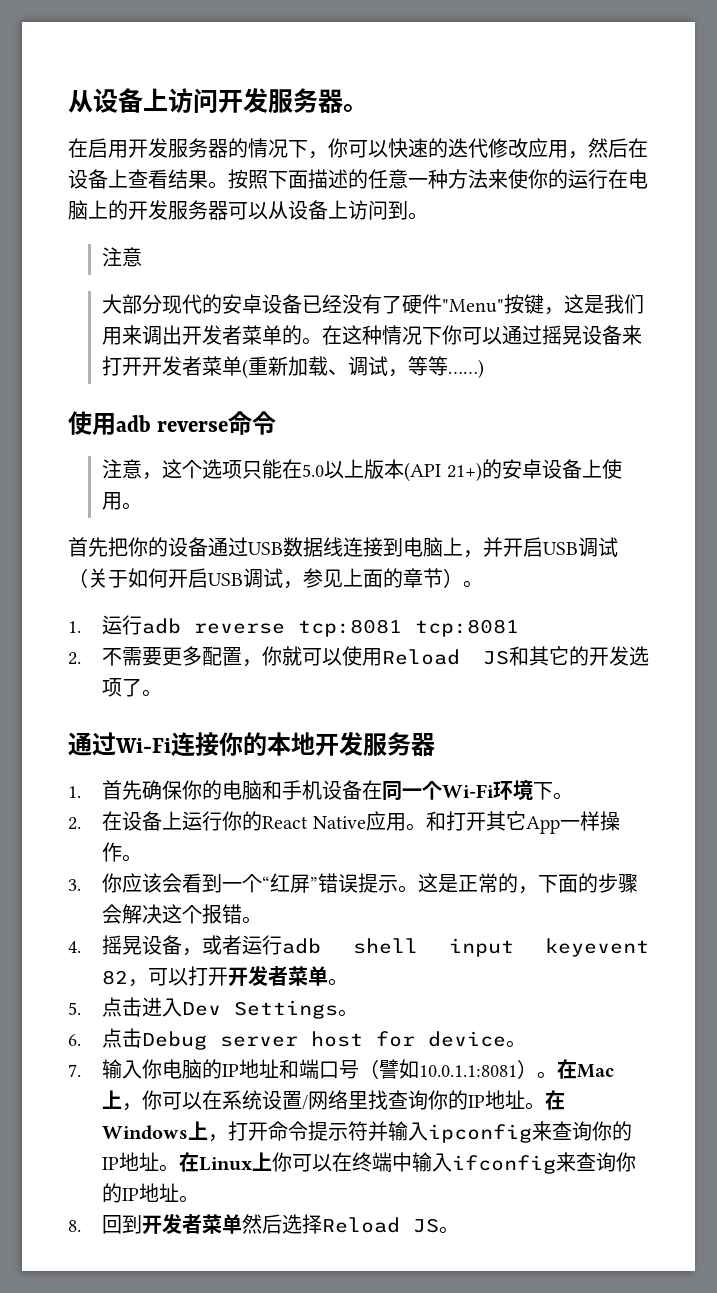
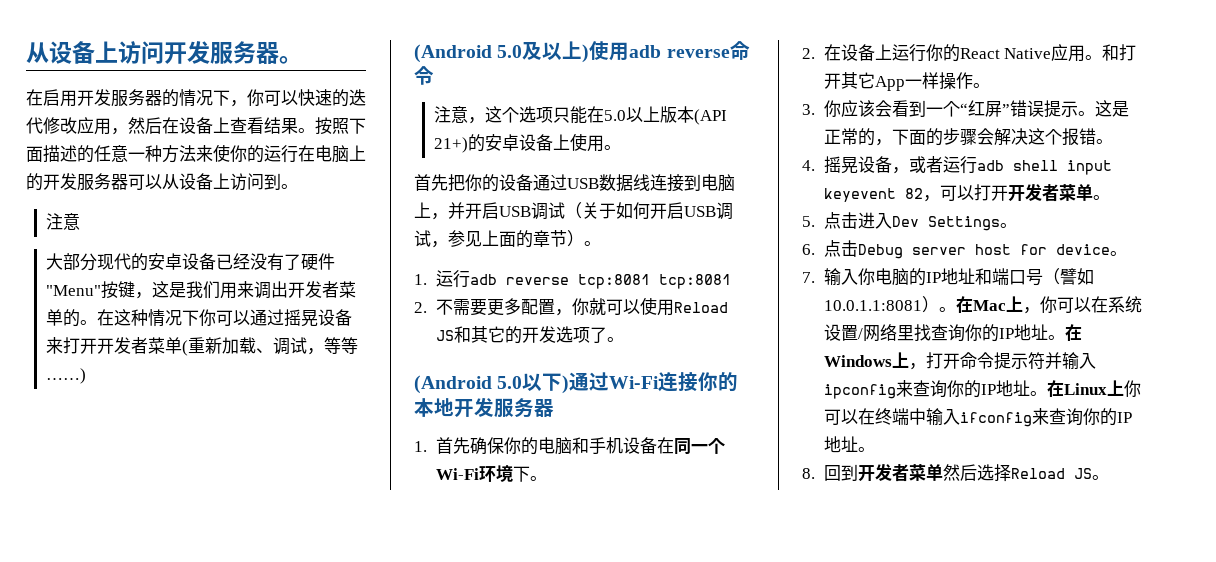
- 使用adb reverse命令
+ (Android 5.0及以上)使用adb reverse命令
- 通过Wi-Fi连接你的本地开发服务器
+ (Android 5.0以下)通过Wi-Fi连接你的本地开发服务器

